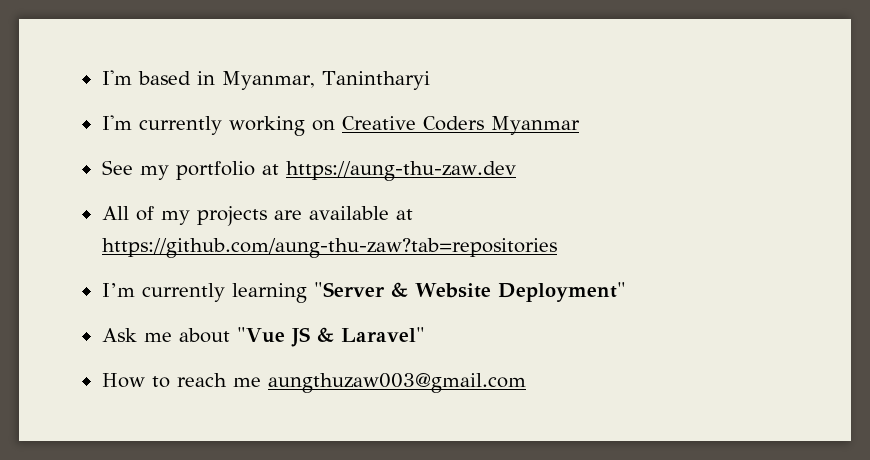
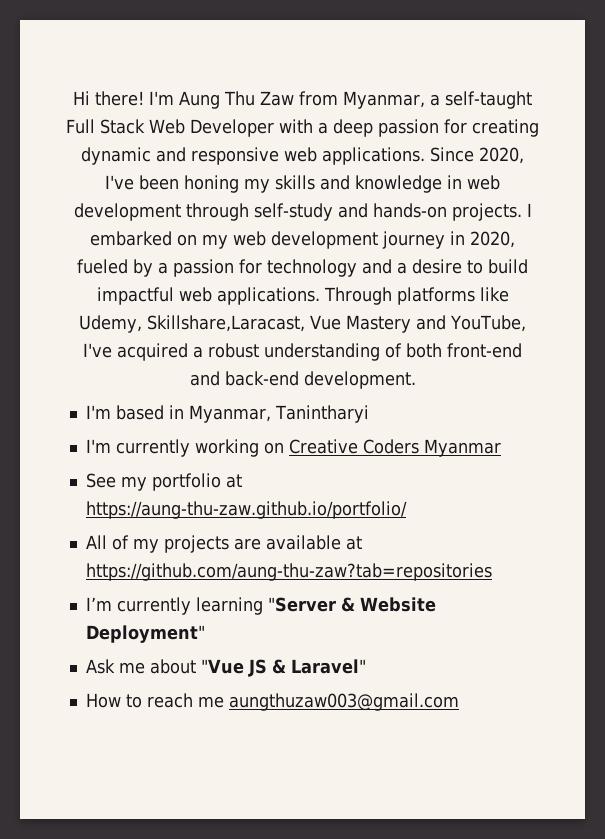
+ Hi there! I'm Aung Thu Zaw from Myanmar, a self-taught Full Stack Web Developer with a deep passion for creating dynamic and responsive web applications. Since 2020, I've been honing my skills and knowledge in web development through self-study and hands-on projects. I embarked on my web development journey in 2020, fueled by a passion for technology and a desire to build impactful web applications. Through platforms like Udemy, Skillshare,Laracast, Vue Mastery and YouTube, I've acquired a robust understanding of both front-end and back-end development.
- See my portfolio at https://aung-thu-zaw.dev
+ See my portfolio at https://aung-thu-zaw.github.io/portfolio/

